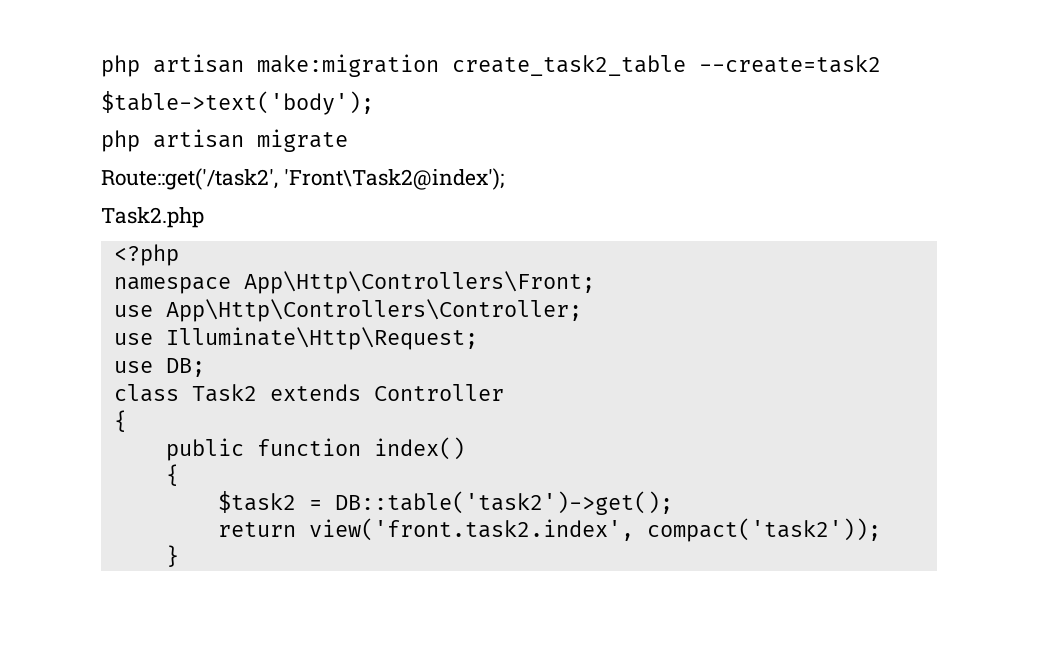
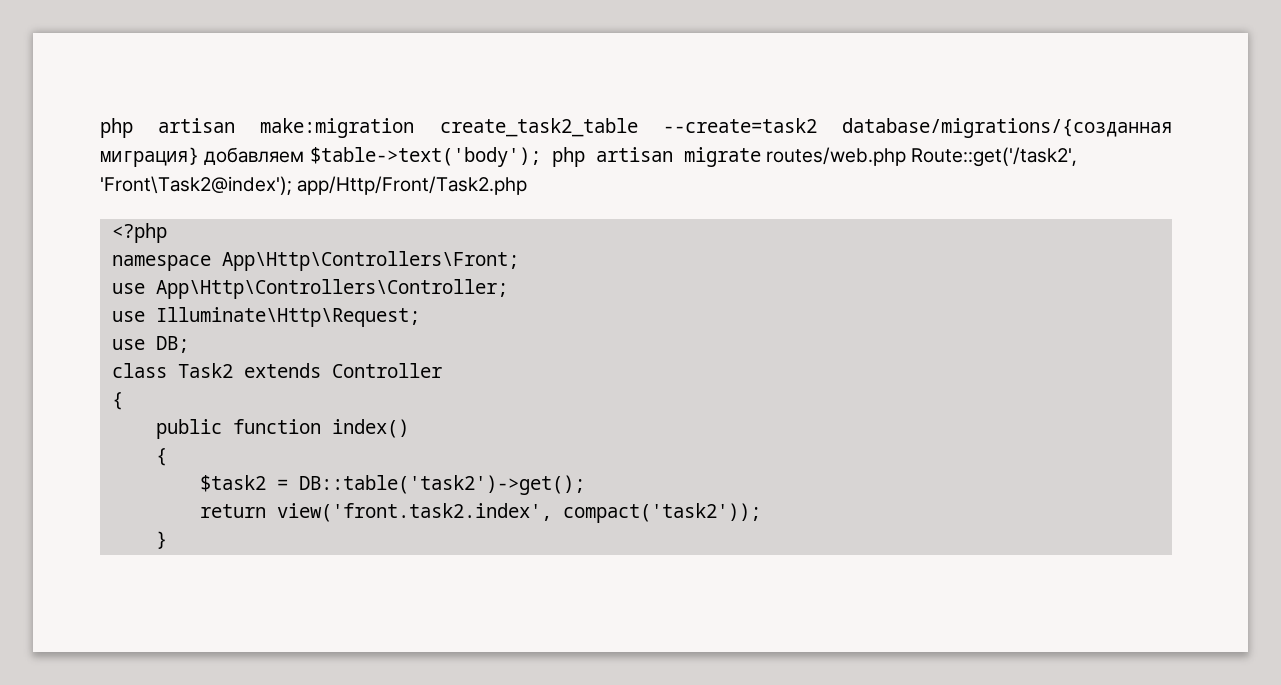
- php artisan make:migration create_task2_table --create=task2
- $table->text('body');
- php artisan migrate
- Route::get('/task2', 'Front\Task2@index');
- Task2.php
+ php artisan make:migration create_task2_table --create=task2 database/migrations/{созданная миграция} добавляем $table->text('body'); php artisan migrate routes/web.php Route::get('/task2', 'Front\Task2@index'); app/Http/Front/Task2.php

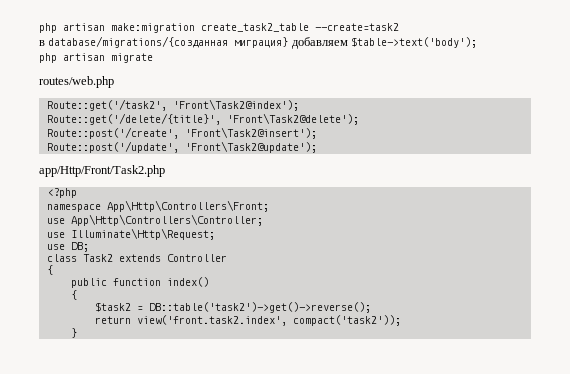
- php artisan make:migration create_task2_table --create=task2 database/migrations/{созданная миграция} добавляем $table->text('body'); php artisan migrate routes/web.php Route::get('/task2', 'Front\Task2@index'); app/Http/Front/Task2.php
+ php artisan make:migration create_task2_table --create=task2
+ в database/migrations/{созданная миграция} добавляем $table->text('body');
+ php artisan migrate
+ routes/web.php
+ Route::get('/task2', 'Front\Task2@index');
+ Route::get('/delete/{title}', 'Front\Task2@delete');
+ Route::post('/create', 'Front\Task2@insert');
+ Route::post('/update', 'Front\Task2@update');
+ app/Http/Front/Task2.php
- $task2 = DB::table('task2')->get();
+ $task2 = DB::table('task2')->get()->reverse();

